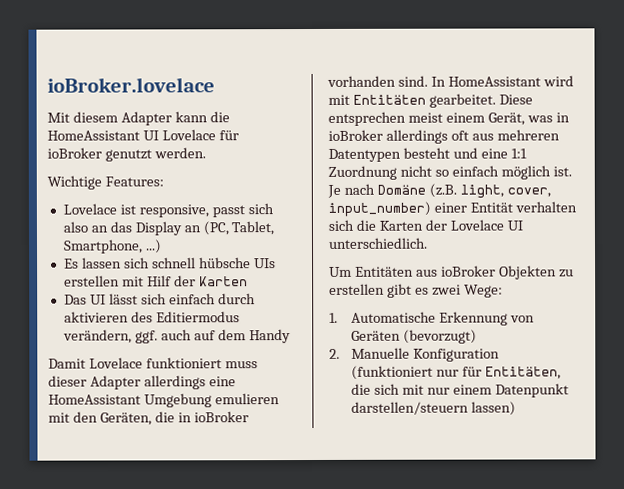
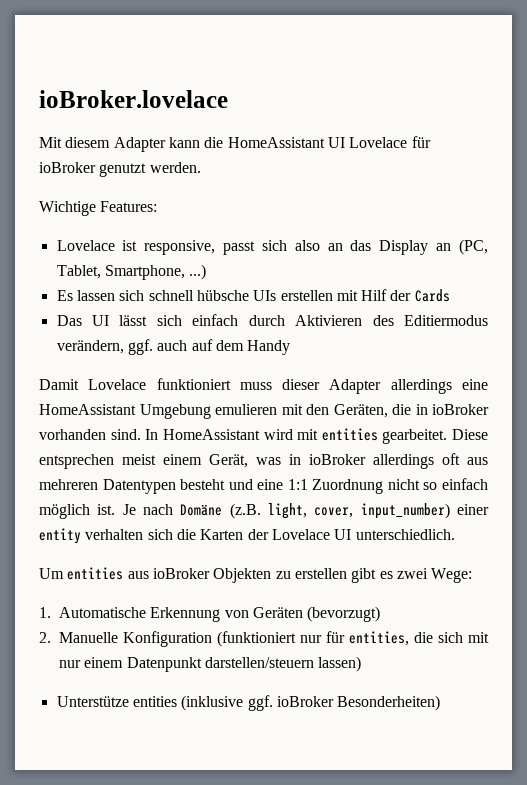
- Es lassen sich schnell hübsche UIs erstellen mit Hilf der Karten
+ Es lassen sich schnell hübsche UIs erstellen mit Hilf der Cards
- Das UI lässt sich einfach durch aktivieren des Editiermodus verändern, ggf. auch auf dem Handy
+ Das UI lässt sich einfach durch Aktivieren des Editiermodus verändern, ggf. auch auf dem Handy
- In HomeAssistant wird mit Entitäten gearbeitet.
+ In HomeAssistant wird mit entities gearbeitet.
- Je nach Domäne (z.B. light, cover, input_number) einer Entität verhalten sich die Karten der Lovelace UI unterschiedlich.
+ Je nach Domäne (z.B. light, cover, input_number) einer entity verhalten sich die Karten der Lovelace UI unterschiedlich.
- Um Entitäten aus ioBroker Objekten zu erstellen gibt es zwei Wege:
+ Um entities aus ioBroker Objekten zu erstellen gibt es zwei Wege:
- 2. Manuelle Konfiguration (funktioniert nur für Entitäten, die sich mit nur einem Datenpunkt darstellen/steuern lassen)
+ 2. Manuelle Konfiguration (funktioniert nur für entities, die sich mit nur einem Datenpunkt darstellen/steuern lassen)
+ Unterstütze entities (inklusive ggf. ioBroker Besonderheiten)

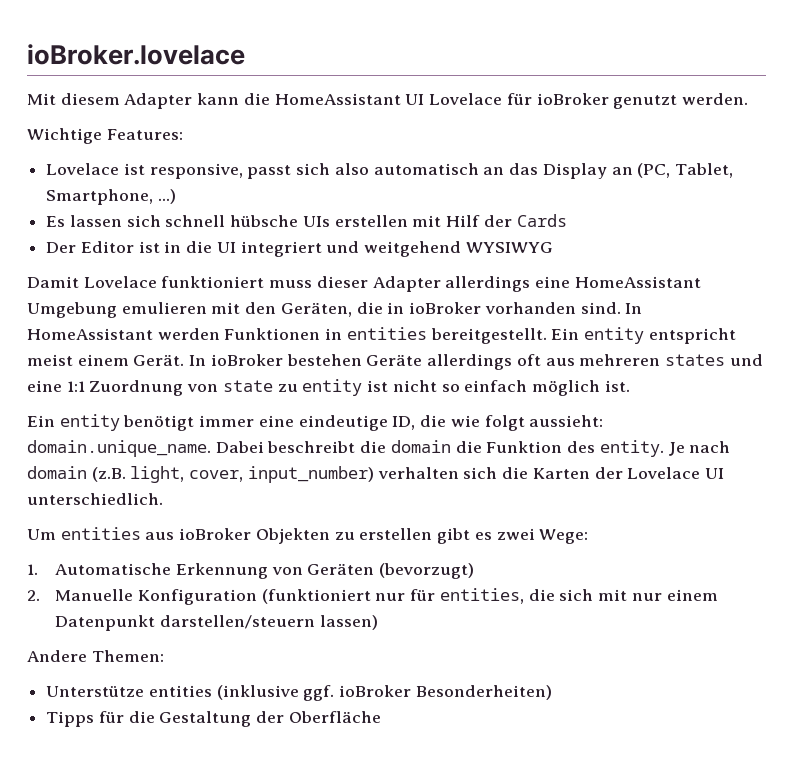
- Lovelace ist responsive, passt sich also an das Display an (PC, Tablet, Smartphone, ...)
+ Lovelace ist responsive, passt sich also automatisch an das Display an (PC, Tablet, Smartphone, ...)
- Das UI lässt sich einfach durch Aktivieren des Editiermodus verändern, ggf. auch auf dem Handy
+ Der Editor ist in die UI integriert und weitgehend WYSIWYG
- In HomeAssistant wird mit entities gearbeitet. Diese entsprechen meist einem Gerät, was in ioBroker allerdings oft aus mehreren Datentypen besteht und eine 1:1 Zuordnung nicht so einfach möglich ist.
+ In HomeAssistant werden Funktionen in entities bereitgestellt. Ein entity entspricht meist einem Gerät. In ioBroker bestehen Geräte allerdings oft aus mehreren states und eine 1:1 Zuordnung von state zu entity ist nicht so einfach möglich ist.
+ Ein entity benötigt immer eine eindeutige ID, die wie folgt aussieht: domain.unique_name. Dabei beschreibt die domain die Funktion des entity.
- Je nach Domäne (z.B. light, cover, input_number) einer entity verhalten sich die Karten der Lovelace UI unterschiedlich.
+ Je nach domain (z.B. light, cover, input_number) verhalten sich die Karten der Lovelace UI unterschiedlich.
+ Andere Themen:
+ Tipps für die Gestaltung der Oberfläche

